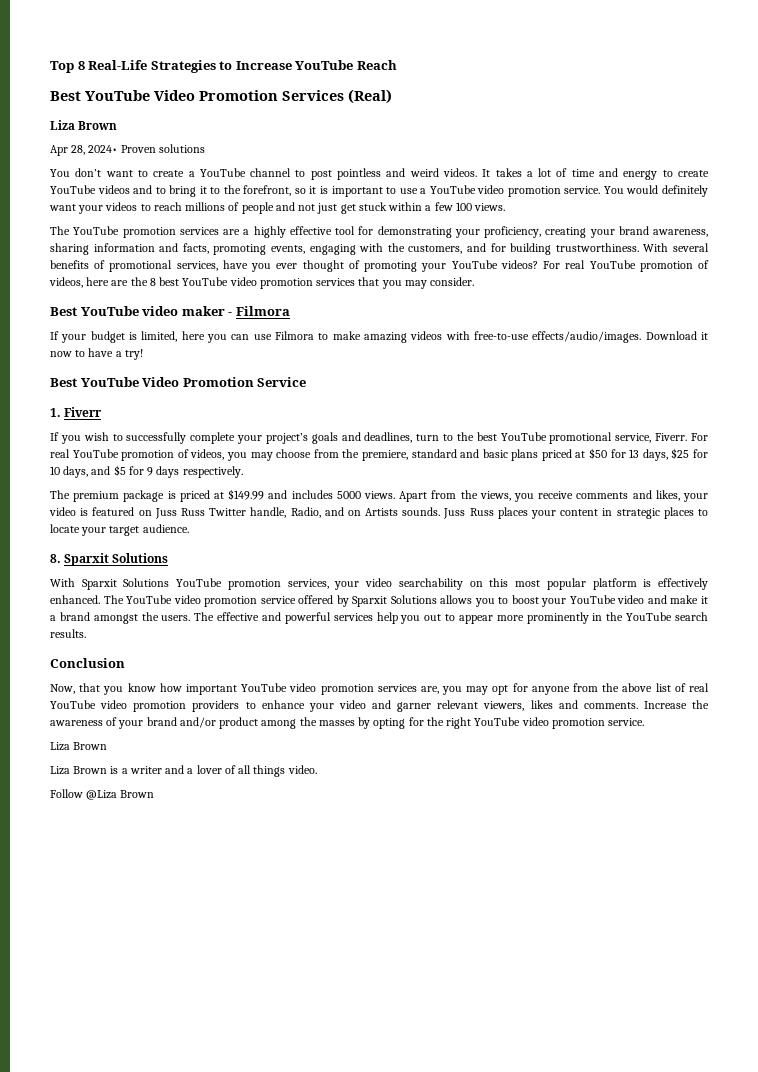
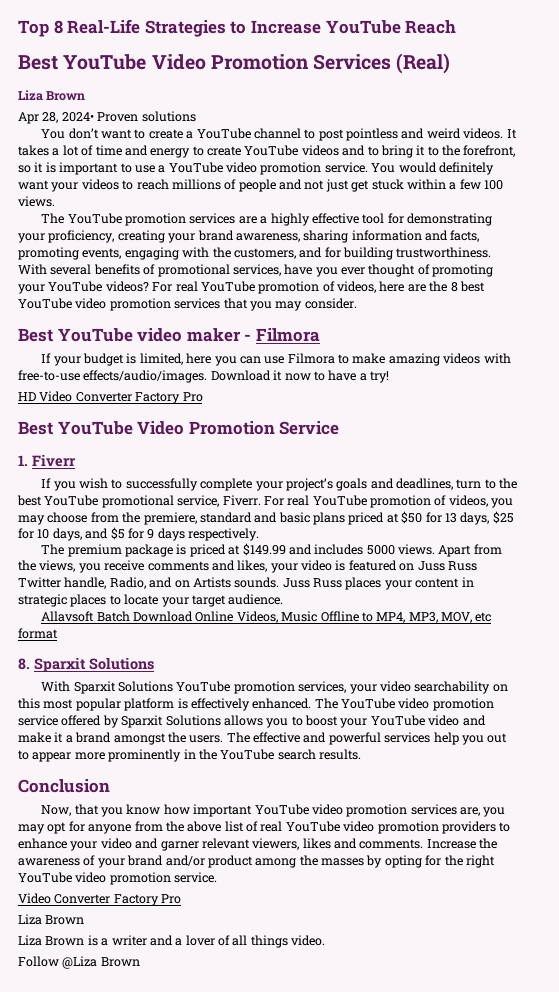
+ HD Video Converter Factory Pro
+ Allavsoft Batch Download Online Videos, Music Offline to MP4, MP3, MOV, etc format
  Increase the awareness of your brand and/or product among the masses by opting for the right YouTube video promotion service.
+ Video Converter Factory Pro

